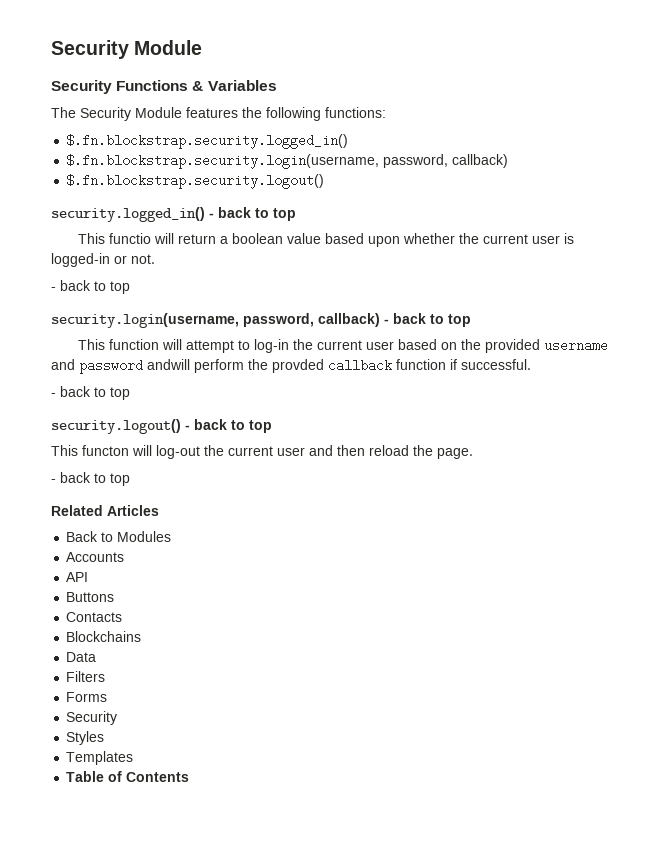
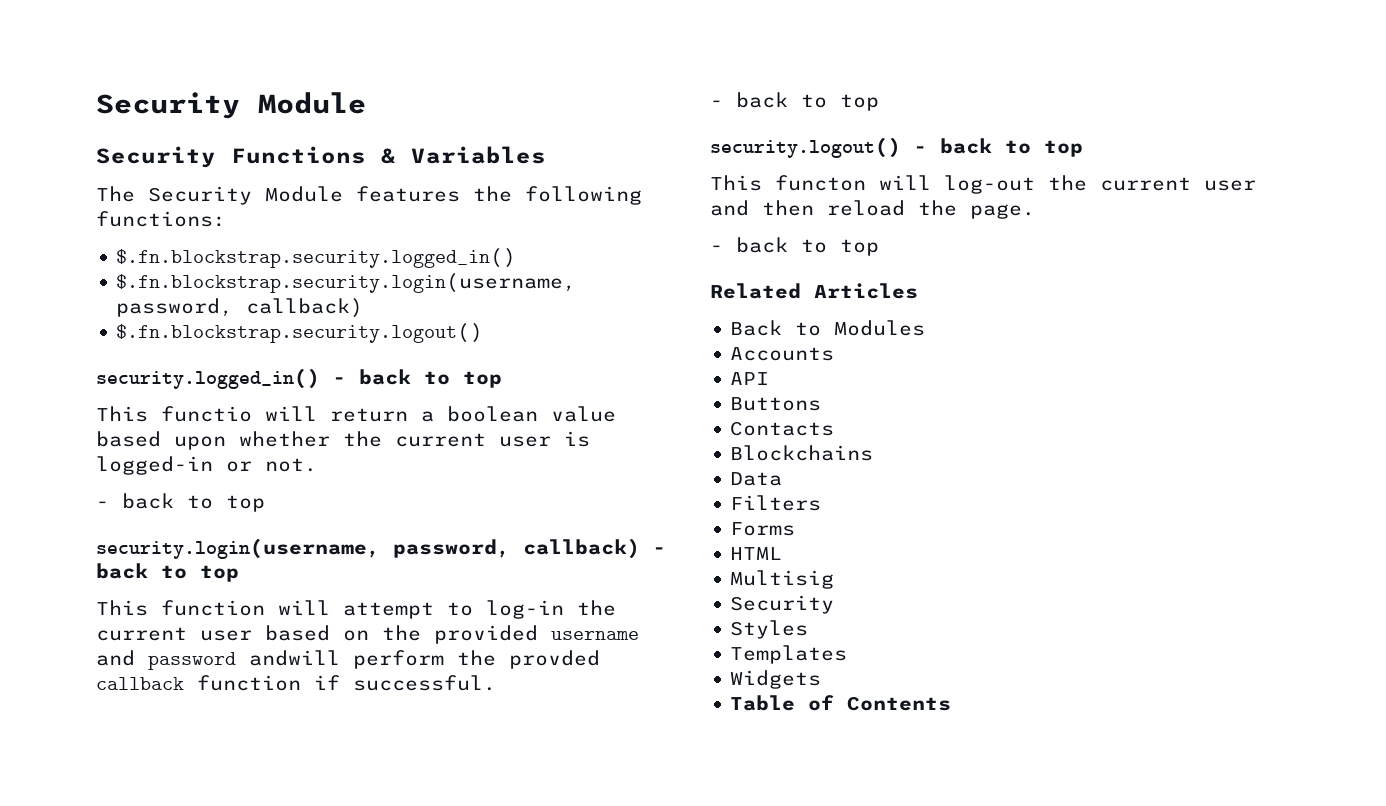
+ HTML
+ Multisig
+ Widgets

